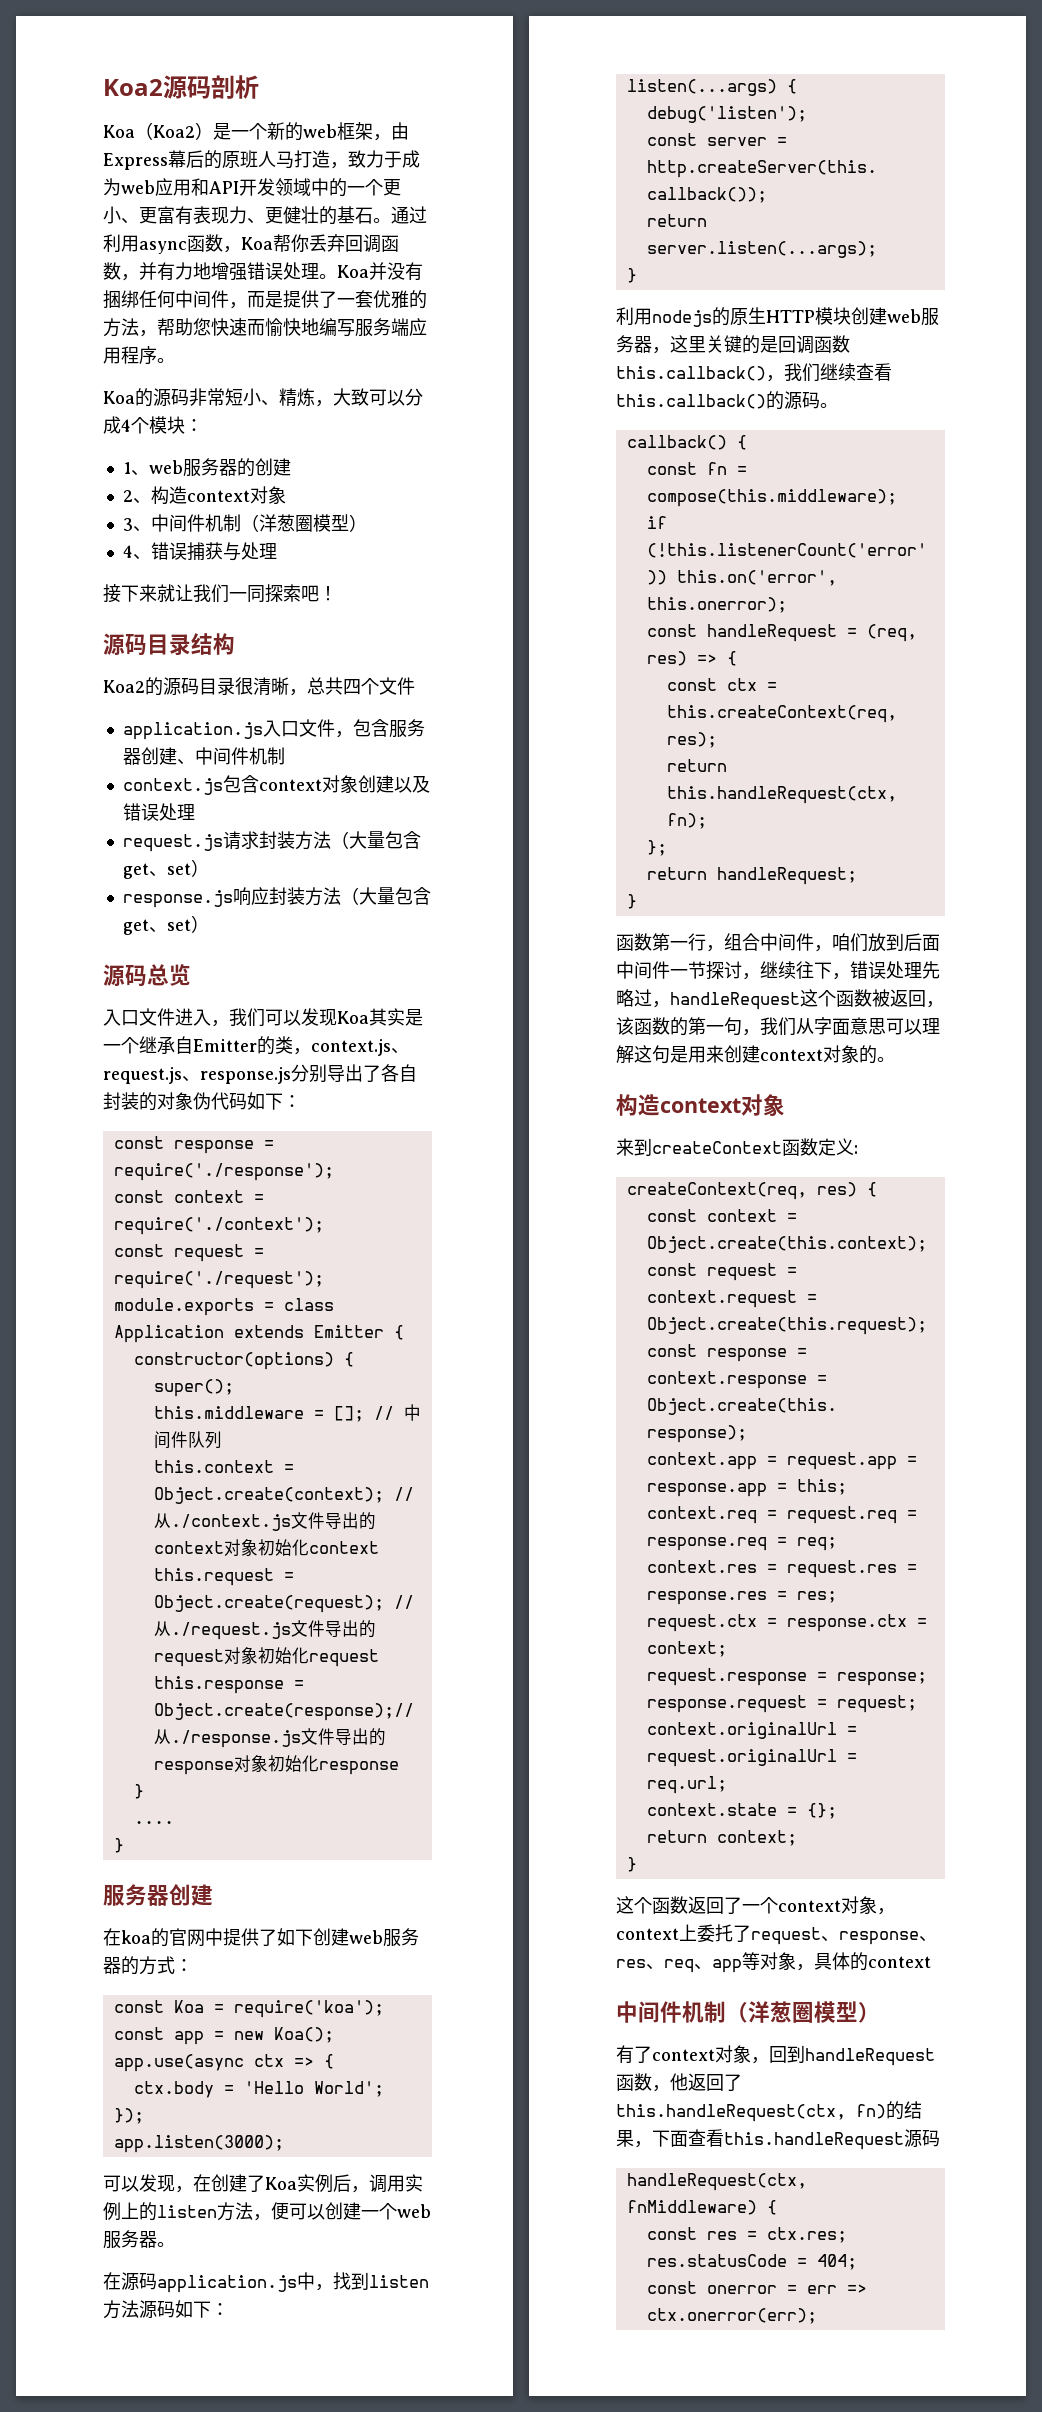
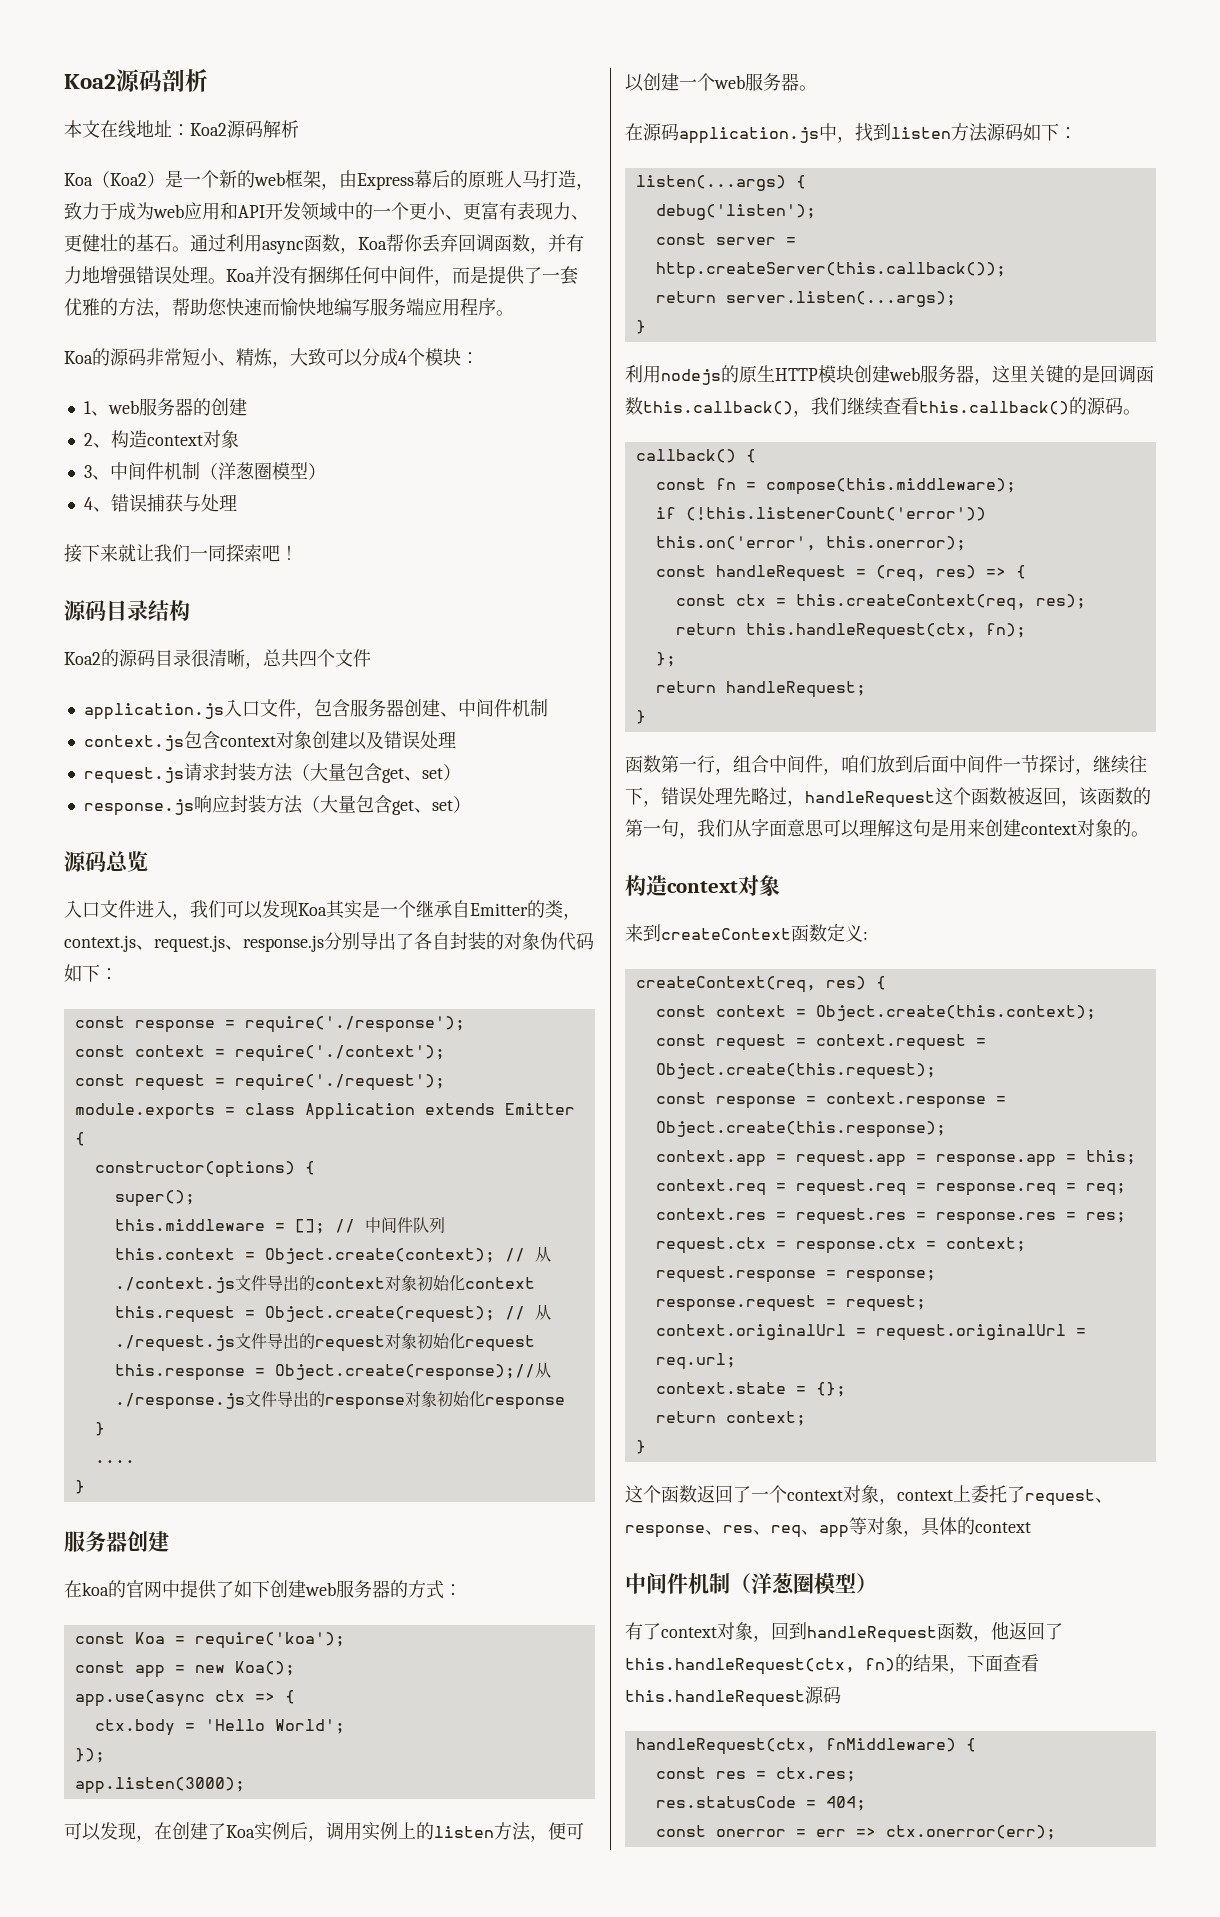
+ 本文在线地址：Koa2源码解析

